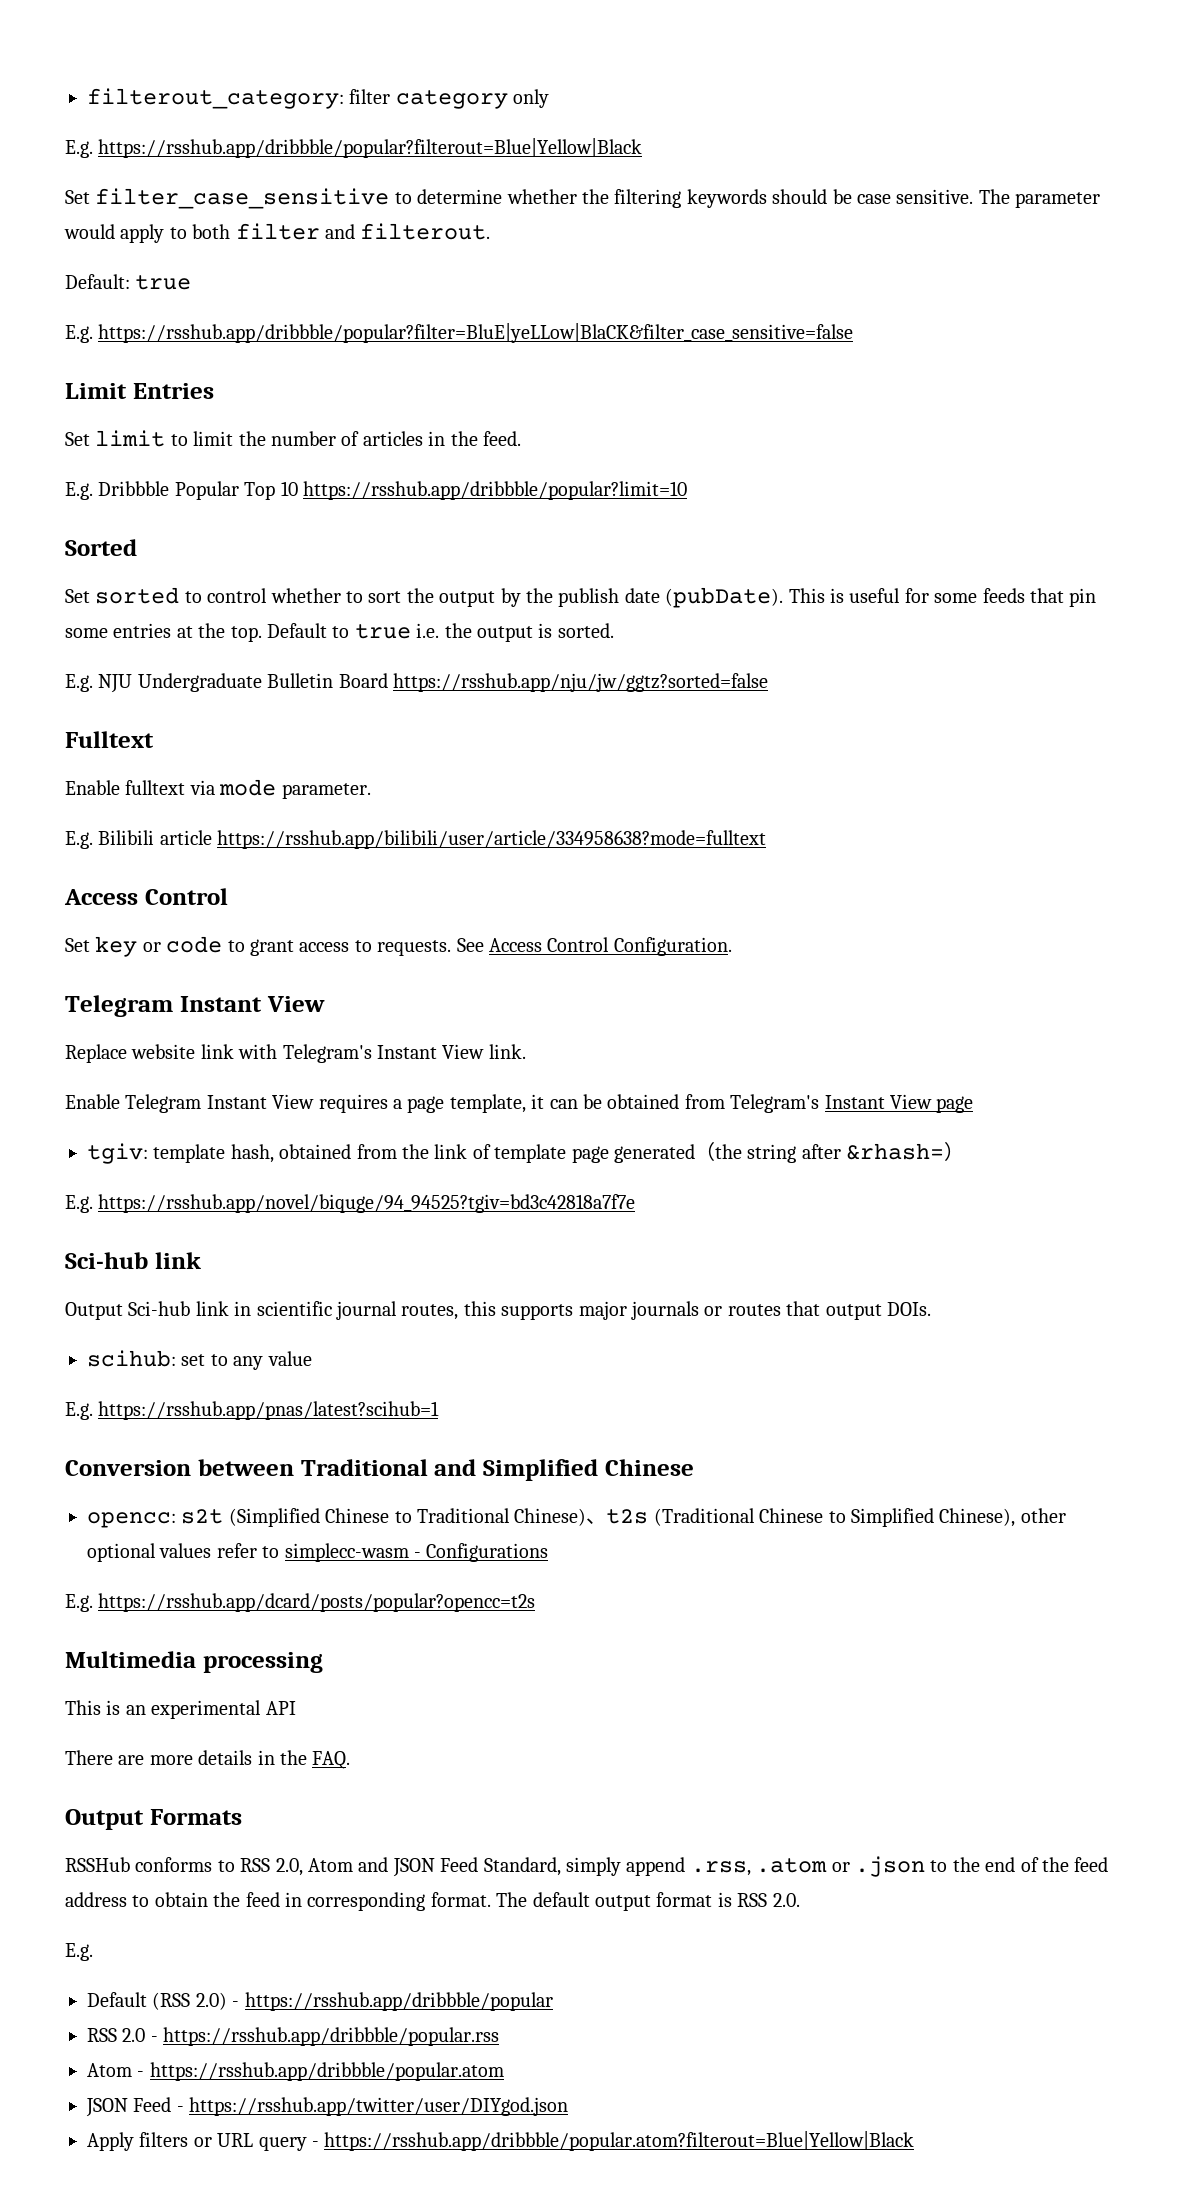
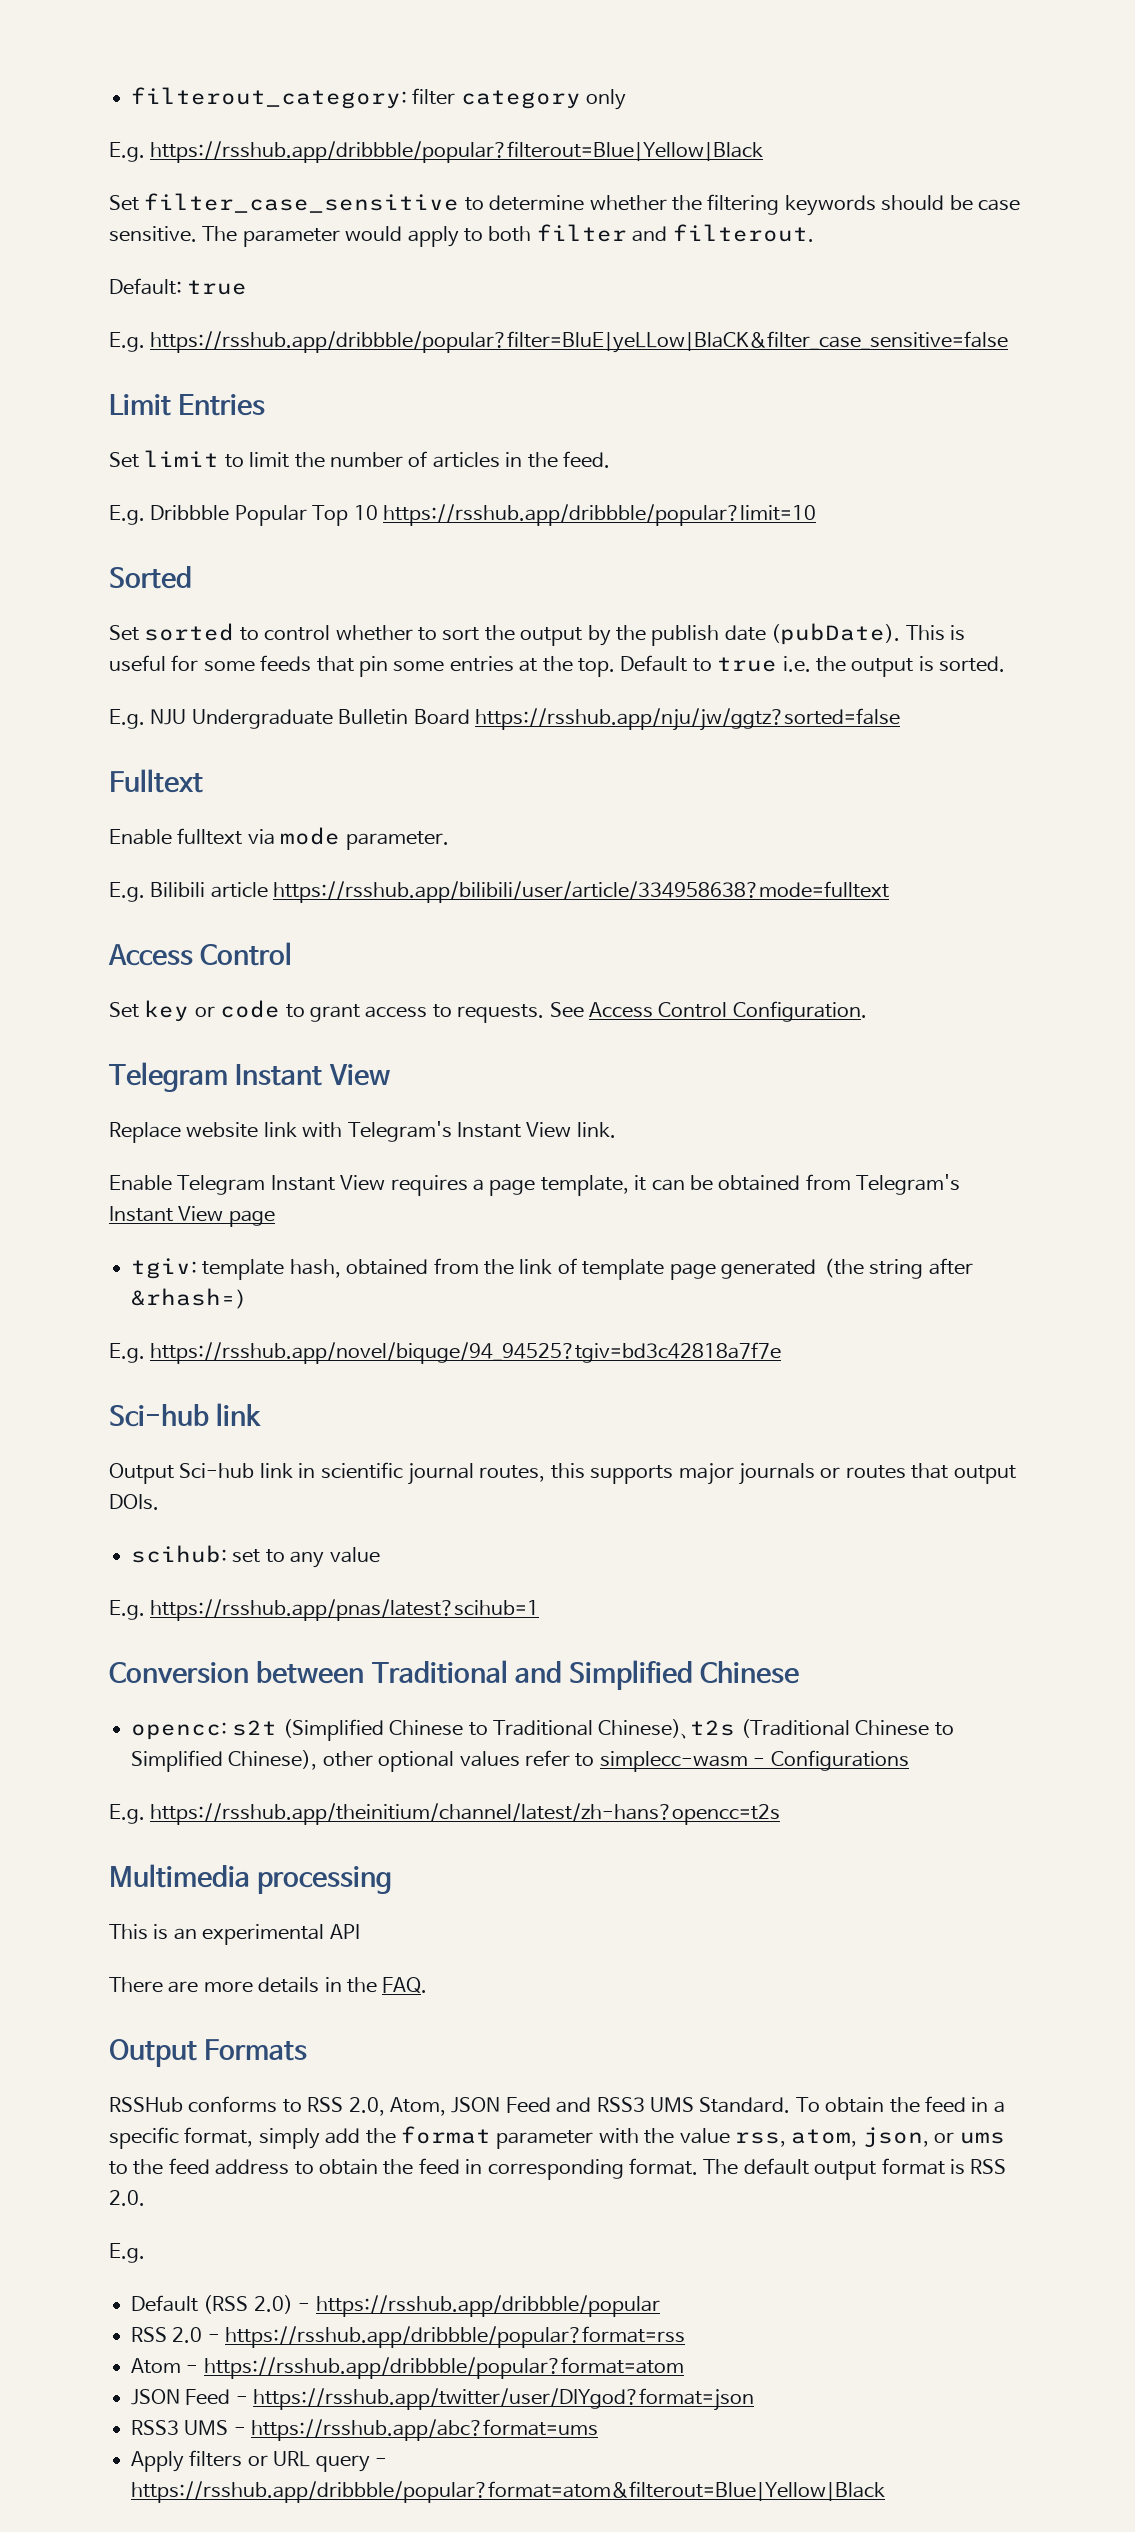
- E.g. https://rsshub.app/dcard/posts/popular?opencc=t2s
+ E.g. https://rsshub.app/theinitium/channel/latest/zh-hans?opencc=t2s
- RSSHub conforms to RSS 2.0, Atom and JSON Feed Standard, simply append .rss, .atom or .json to the end of the feed address to obtain the feed in corresponding format.
+ RSSHub conforms to RSS 2.0, Atom, JSON Feed and RSS3 UMS Standard. To obtain the feed in a specific format, simply add the format parameter with the value rss, atom, json, or ums to the feed address to obtain the feed in corresponding format.
- RSS 2.0 - https://rsshub.app/dribbble/popular.rss
+ RSS 2.0 - https://rsshub.app/dribbble/popular?format=rss
- Atom - https://rsshub.app/dribbble/popular.atom
+ Atom - https://rsshub.app/dribbble/popular?format=atom
- JSON Feed - https://rsshub.app/twitter/user/DIYgod.json
+ JSON Feed - https://rsshub.app/twitter/user/DIYgod?format=json
+ RSS3 UMS - https://rsshub.app/abc?format=ums
- Apply filters or URL query - https://rsshub.app/dribbble/popular.atom?filterout=Blue|Yellow|Black
+ Apply filters or URL query - https://rsshub.app/dribbble/popular?format=atom&filterout=Blue|Yellow|Black

